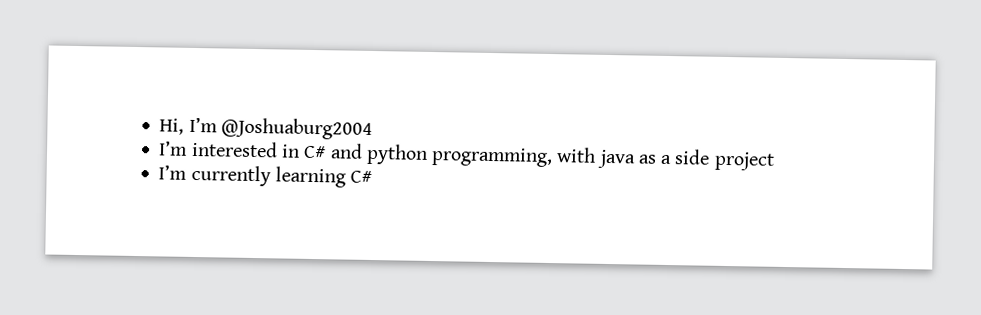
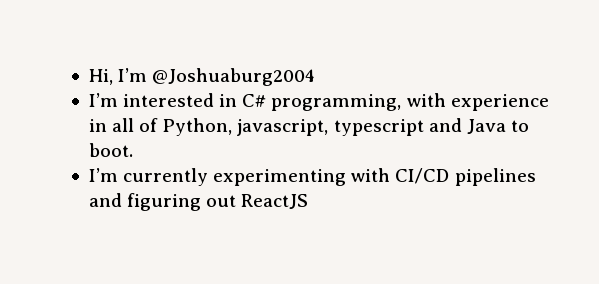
- I’m interested in C# and python programming, with java as a side project
- I’m currently learning C#
+ I’m interested in C# programming, with experience in all of Python, javascript, typescript and Java to boot.
+ I’m currently experimenting with CI/CD pipelines and figuring out ReactJS

